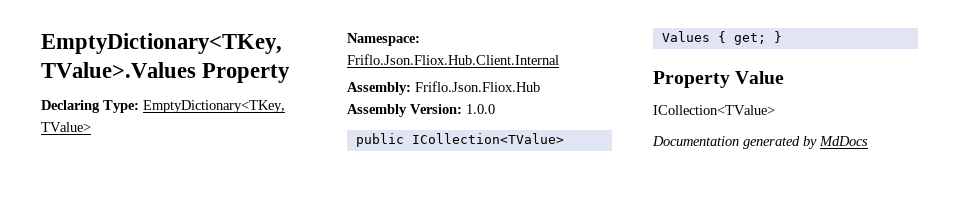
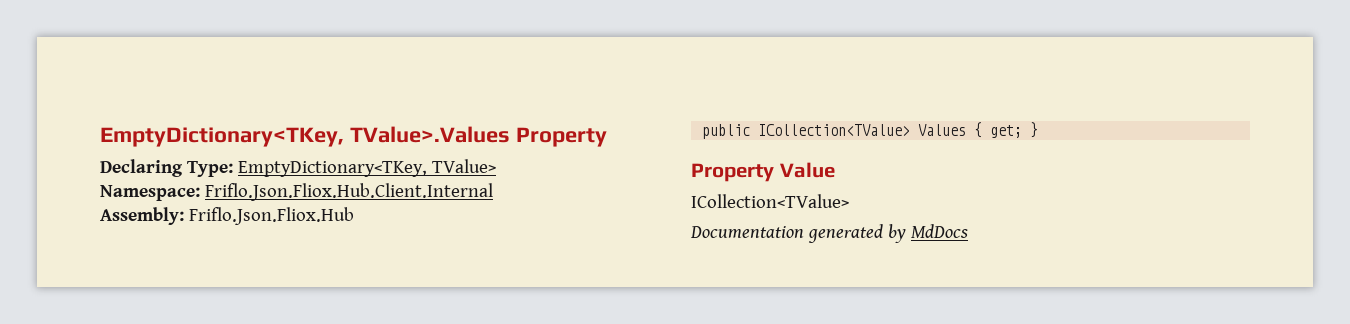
- Assembly Version: 1.0.0

